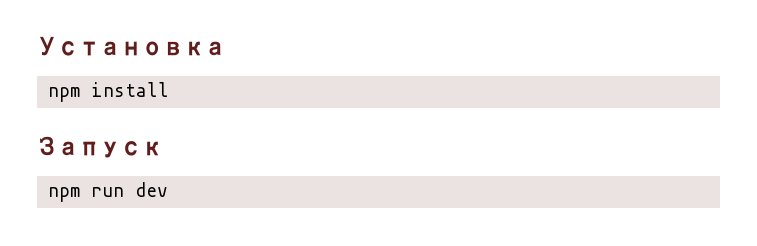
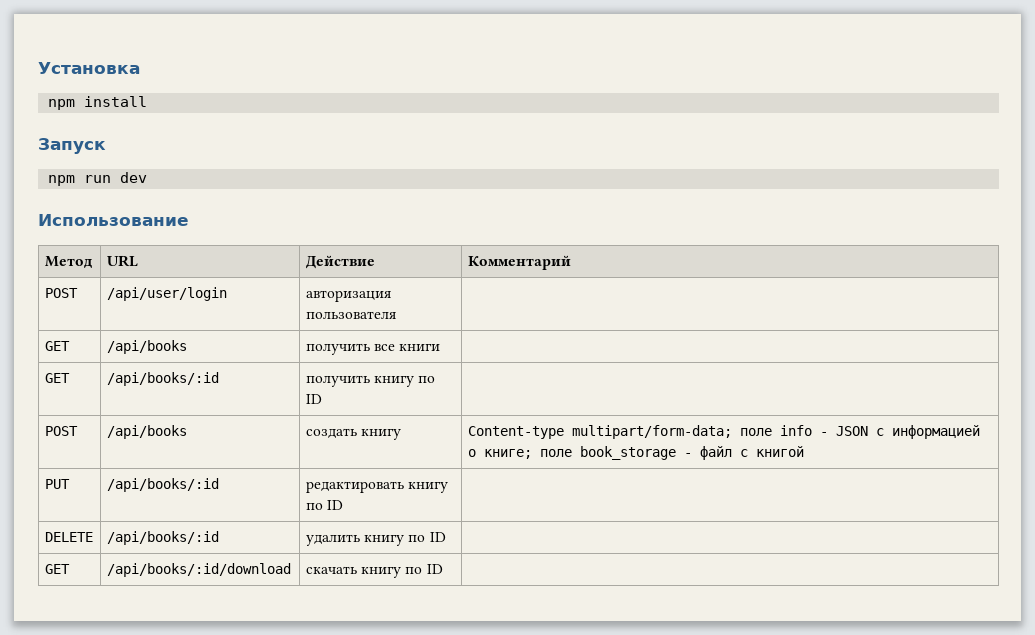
+ Использование
+ Метод | URL | Действие | Комментарий
+ POST | /api/user/login | авторизация пользователя |
+ GET | /api/books | получить все книги |
+ GET | /api/books/:id | получить книгу по ID |
+ POST | /api/books | создать книгу | Content-type multipart/form-data; поле info - JSON с информацией о книге; поле book_storage - файл с книгой
+ PUT | /api/books/:id | редактировать книгу по ID |
+ DELETE | /api/books/:id | удалить книгу по ID |
+ GET | /api/books/:id/download | скачать книгу по ID |

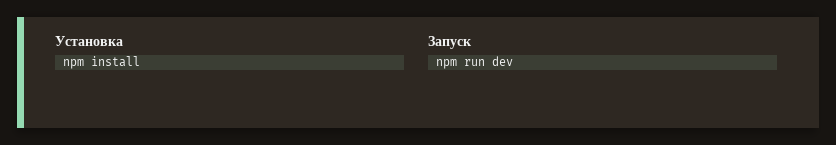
- Использование
- Метод | URL | Действие | Комментарий
- POST | /api/user/login | авторизация пользователя |
- GET | /api/books | получить все книги |
- GET | /api/books/:id | получить книгу по ID |
- POST | /api/books | создать книгу | Content-type multipart/form-data; поле info - JSON с информацией о книге; поле book_storage - файл с книгой
- PUT | /api/books/:id | редактировать книгу по ID |
- DELETE | /api/books/:id | удалить книгу по ID |
- GET | /api/books/:id/download | скачать книгу по ID |

